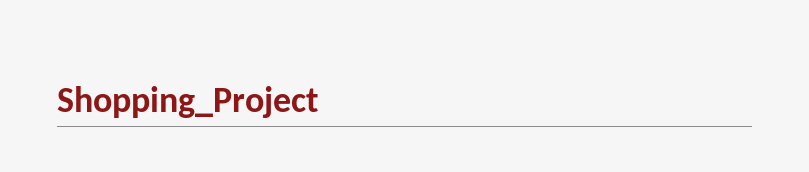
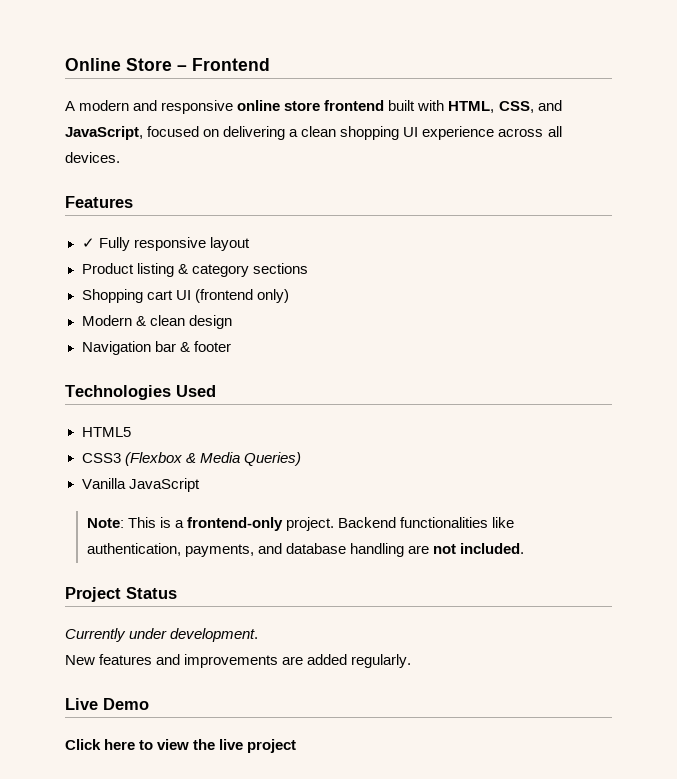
- Shopping_Project
+ Online Store – Frontend
+ A modern and responsive online store frontend built with HTML, CSS, and JavaScript, focused on delivering a clean shopping UI experience across all devices.
+ Features
+ ✓ Fully responsive layout
+ Product listing & category sections
+ Shopping cart UI (frontend only)
+ Modern & clean design
+ Navigation bar & footer
+ Technologies Used
+ HTML5
+ CSS3 (Flexbox & Media Queries)
+ Vanilla JavaScript
+ Note: This is a frontend-only project. Backend functionalities like authentication, payments, and database handling are not included.
+ Project Status
+ Currently under development.
+ New features and improvements are added regularly.
+ Live Demo
+ Click here to view the live project

